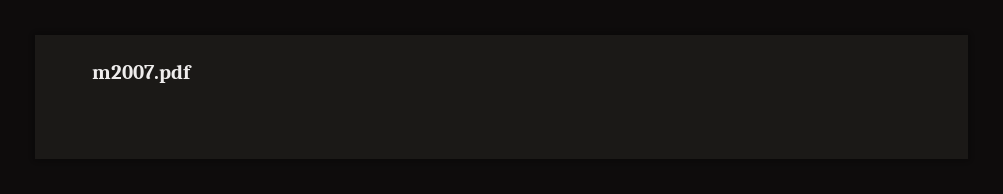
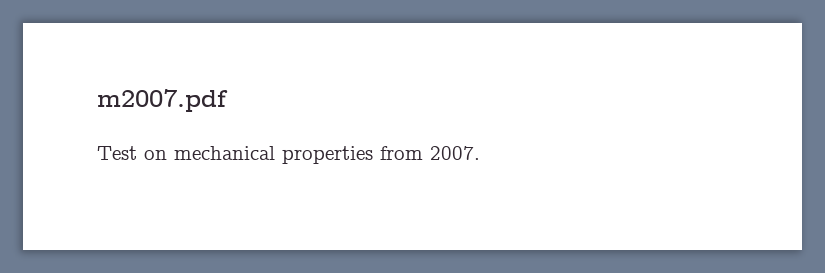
+ Test on mechanical properties from 2007.

